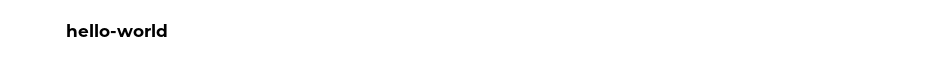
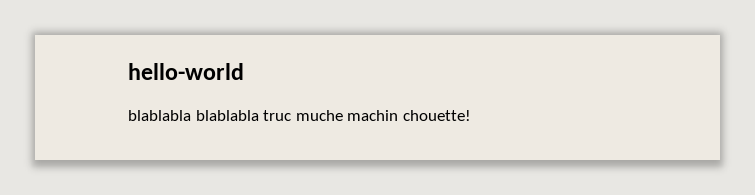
+ blablabla blablabla truc muche machin chouette!

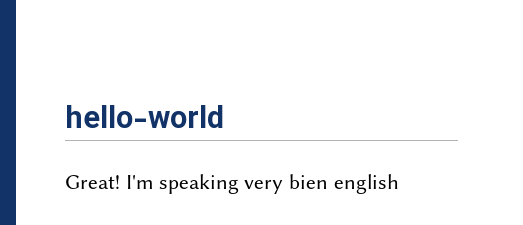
- blablabla blablabla truc muche machin chouette!
+ Great! I'm speaking very bien english

